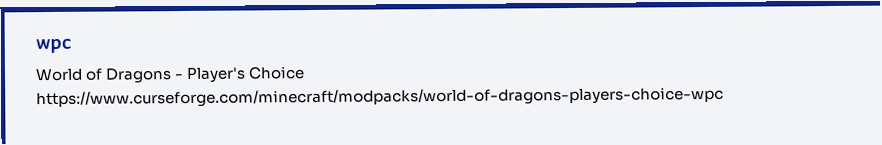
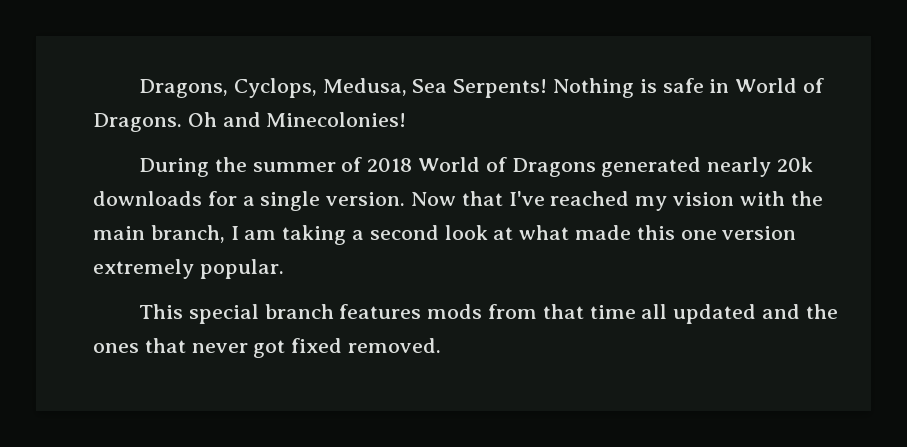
- wpc
- World of Dragons - Player's Choice https://www.curseforge.com/minecraft/modpacks/world-of-dragons-players-choice-wpc
+ Dragons, Cyclops, Medusa, Sea Serpents! Nothing is safe in World of Dragons. Oh and Minecolonies!
+ During the summer of 2018 World of Dragons generated nearly 20k downloads for a single version. Now that I've reached my vision with the main branch, I am taking a second look at what made this one version extremely popular.
+ This special branch features mods from that time all updated and the ones that never got fixed removed.

